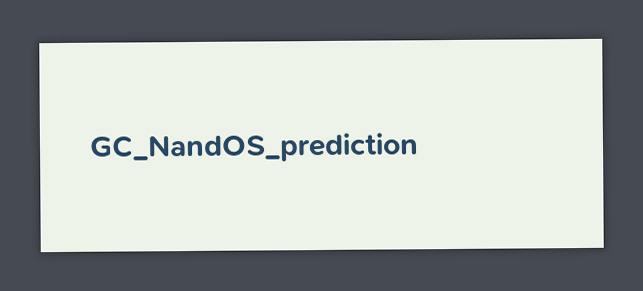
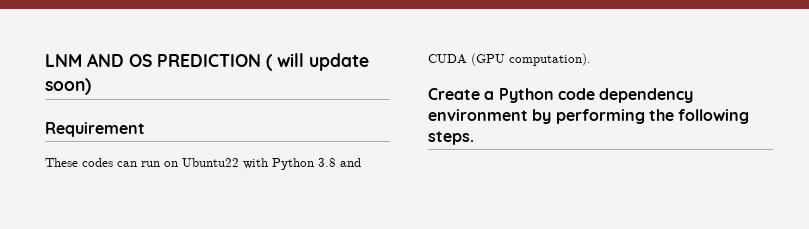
- GC_NandOS_prediction
+ LNM AND OS PREDICTION ( will update soon)
+ Requirement
+ These codes can run on Ubuntu22 with Python 3.8 and CUDA (GPU computation).
+ Create a Python code dependency environment by performing the following steps.

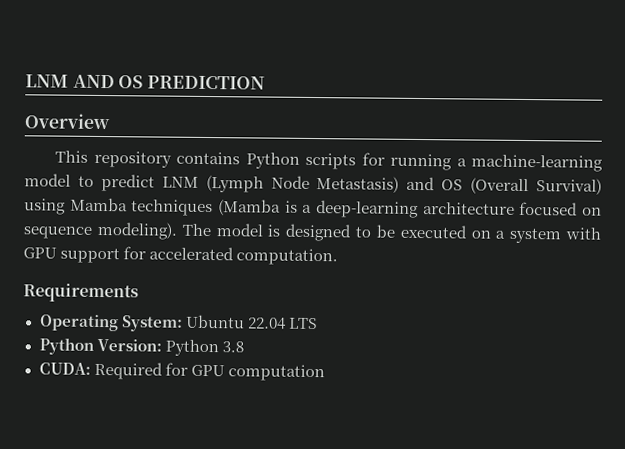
- LNM AND OS PREDICTION ( will update soon)
- Requirement
- These codes can run on Ubuntu22 with Python 3.8 and CUDA (GPU computation).
- Create a Python code dependency environment by performing the following steps.
+ LNM AND OS PREDICTION
+ Overview
+ This repository contains Python scripts for running a machine-learning model to predict LNM (Lymph Node Metastasis) and OS (Overall Survival) using Mamba techniques (Mamba is a deep-learning architecture focused on sequence modeling). The model is designed to be executed on a system with GPU support for accelerated computation.
+ Requirements
+ Operating System: Ubuntu 22.04 LTS
+ Python Version: Python 3.8
+ CUDA: Required for GPU computation

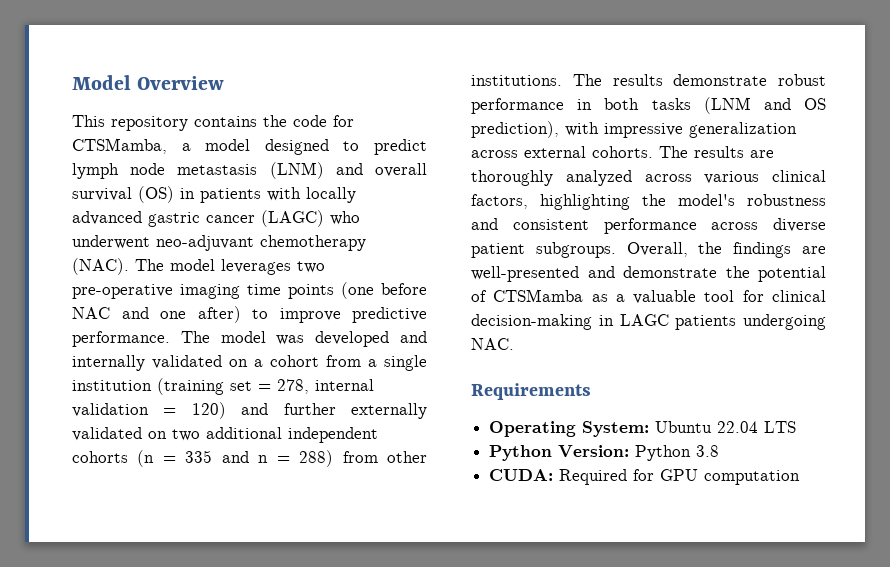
- LNM AND OS PREDICTION
- Overview
+ Model Overview
- This repository contains Python scripts for running a machine-learning model to predict LNM (Lymph Node Metastasis) and OS (Overall Survival) using Mamba techniques (Mamba is a deep-learning architecture focused on sequence modeling). The model is designed to be executed on a system with GPU support for accelerated computation.
+ This repository contains the code for CTSMamba, a model designed to predict lymph node metastasis (LNM) and overall survival (OS) in patients with locally advanced gastric cancer (LAGC) who underwent neo-adjuvant chemotherapy (NAC). The model leverages two pre-operative imaging time points (one before NAC and one after) to improve predictive performance. The model was developed and internally validated on a cohort from a single institution (training set = 278, internal validation = 120) and further externally validated on two additional independent cohorts (n = 335 and n = 288) from other institutions. The results demonstrate robust performance in both tasks (LNM and OS prediction), with impressive generalization across external cohorts. The results are thoroughly analyzed across various clinical factors, highlighting the model's robustness and consistent performance across diverse patient subgroups. Overall, the findings are well-presented and demonstrate the potential of CTSMamba as a valuable tool for clinical decision-making in LAGC patients undergoing NAC.

